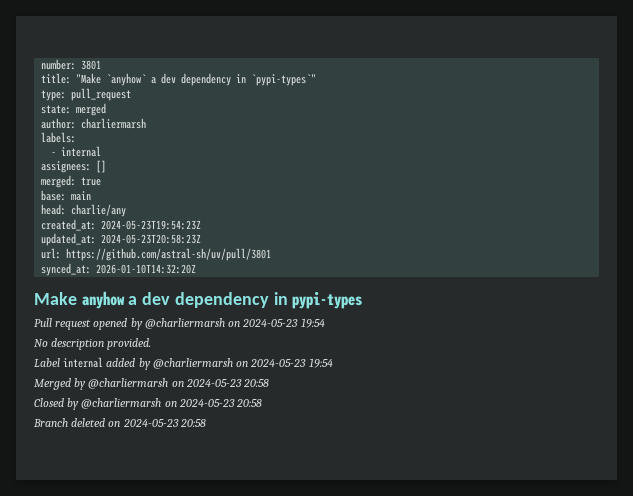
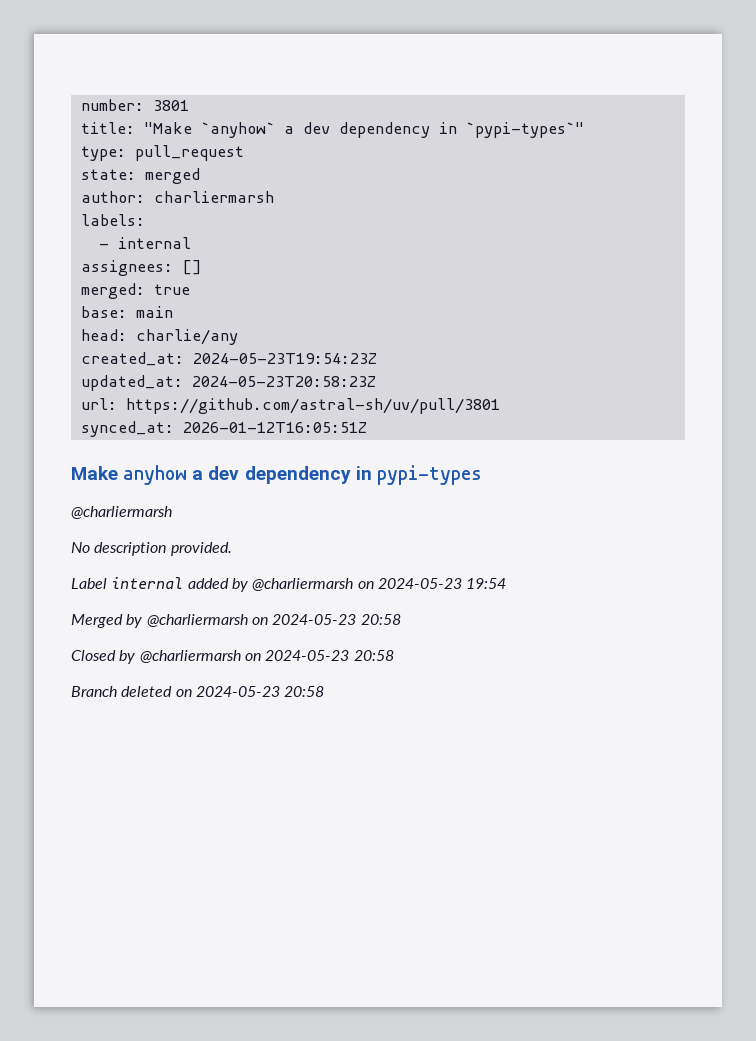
- synced_at: 2026-01-10T14:32:20Z
+ synced_at: 2026-01-12T16:05:51Z
  Make anyhow a dev dependency in pypi-types
- Pull request opened by @charliermarsh on 2024-05-23 19:54
+ @charliermarsh

